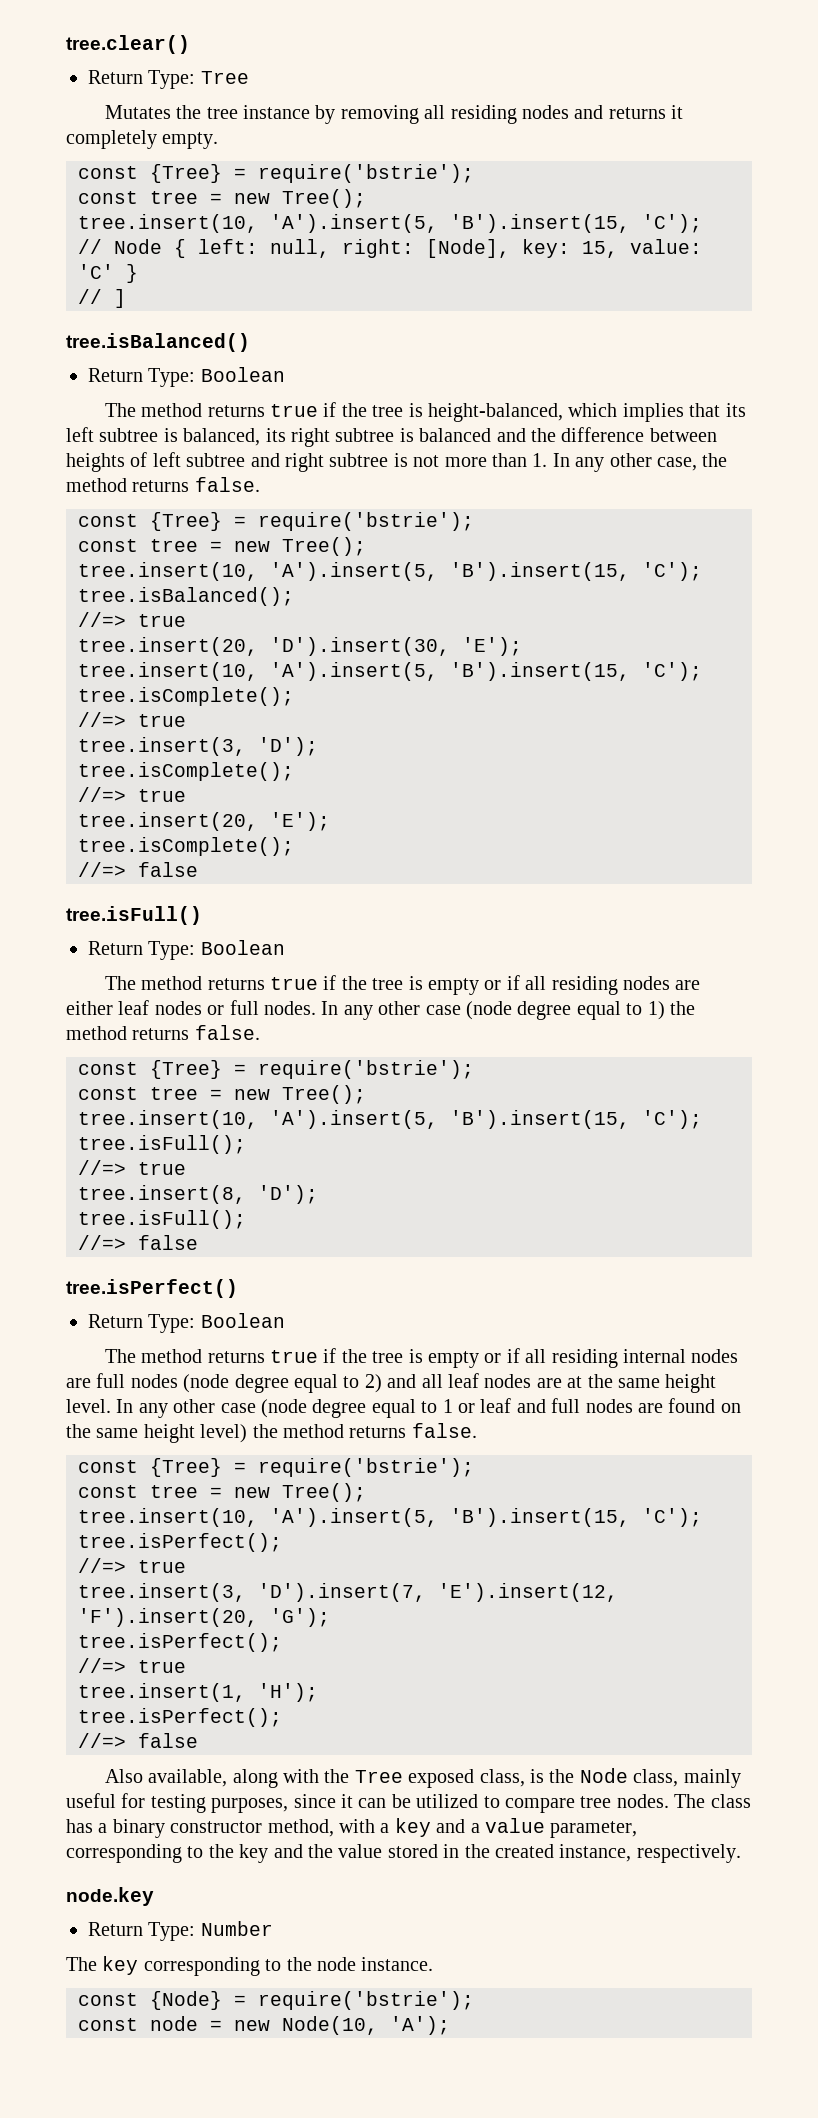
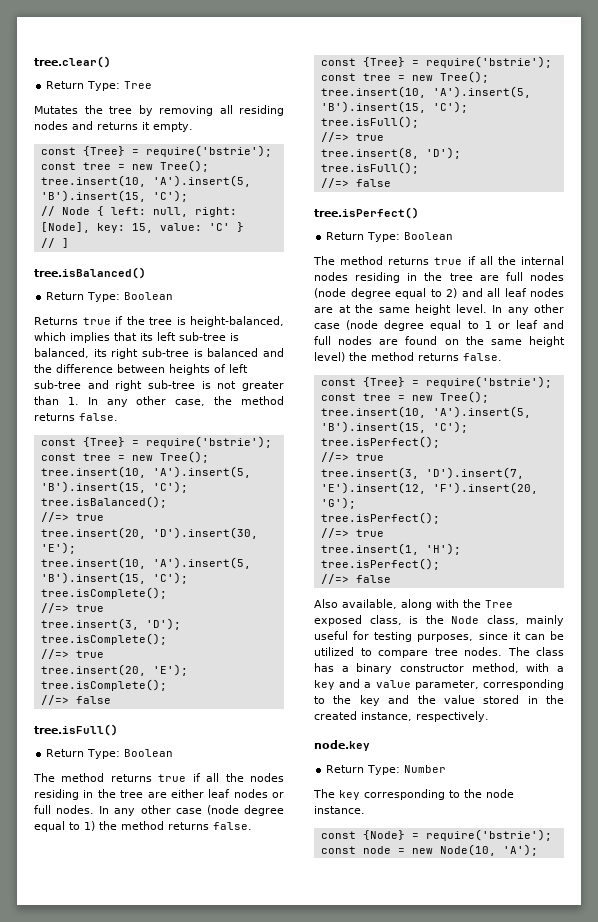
- Mutates the tree instance by removing all residing nodes and returns it completely empty.
+ Mutates the tree by removing all residing nodes and returns it empty.
- The method returns true if the tree is height-balanced, which implies that its left subtree is balanced, its right subtree is balanced and the difference between heights of left subtree and right subtree is not more than 1. In any other case, the method returns false.
+ Returns true if the tree is height-balanced, which implies that its left sub-tree is balanced, its right sub-tree is balanced and the difference between heights of left sub-tree and right sub-tree is not greater than 1. In any other case, the method returns false.
- The method returns true if the tree is empty or if all residing nodes are either leaf nodes or full nodes.
+ The method returns true if all the nodes residing in the tree are either leaf nodes or full nodes.
- The method returns true if the tree is empty or if all residing internal nodes are full nodes (node degree equal to 2) and all leaf nodes are at the same height level.
+ The method returns true if all the internal nodes residing in the tree are full nodes (node degree equal to 2) and all leaf nodes are at the same height level.

